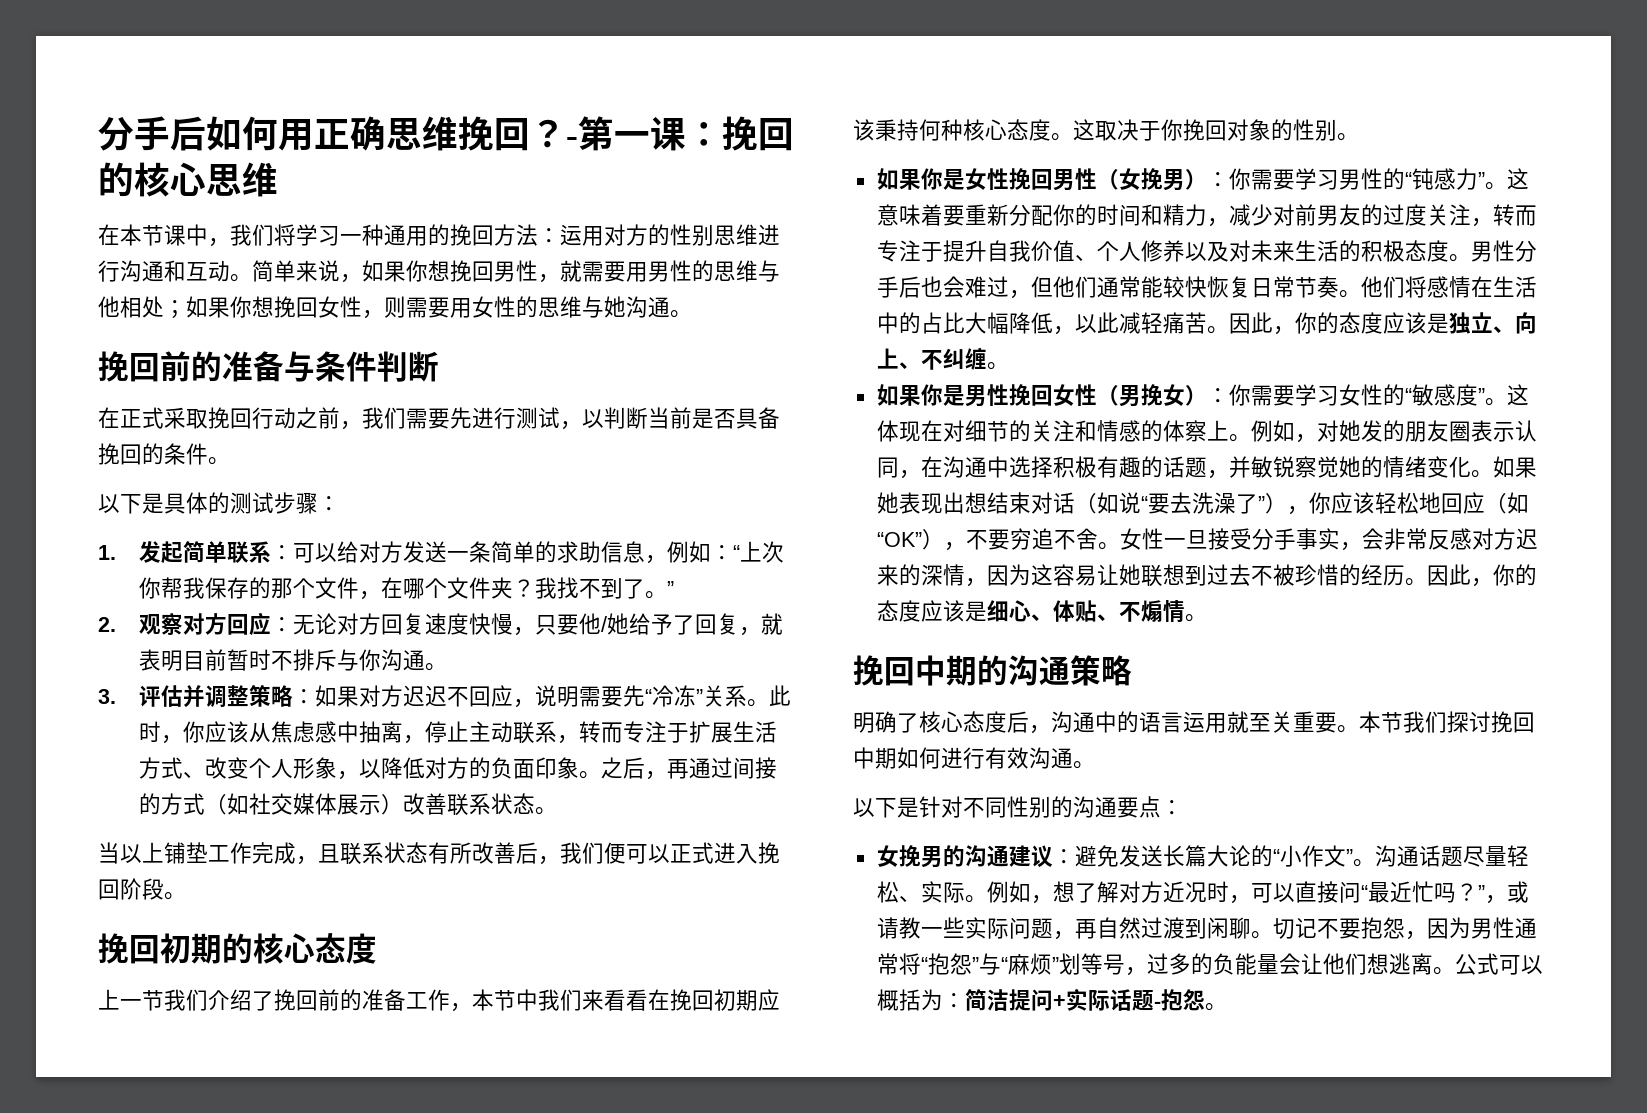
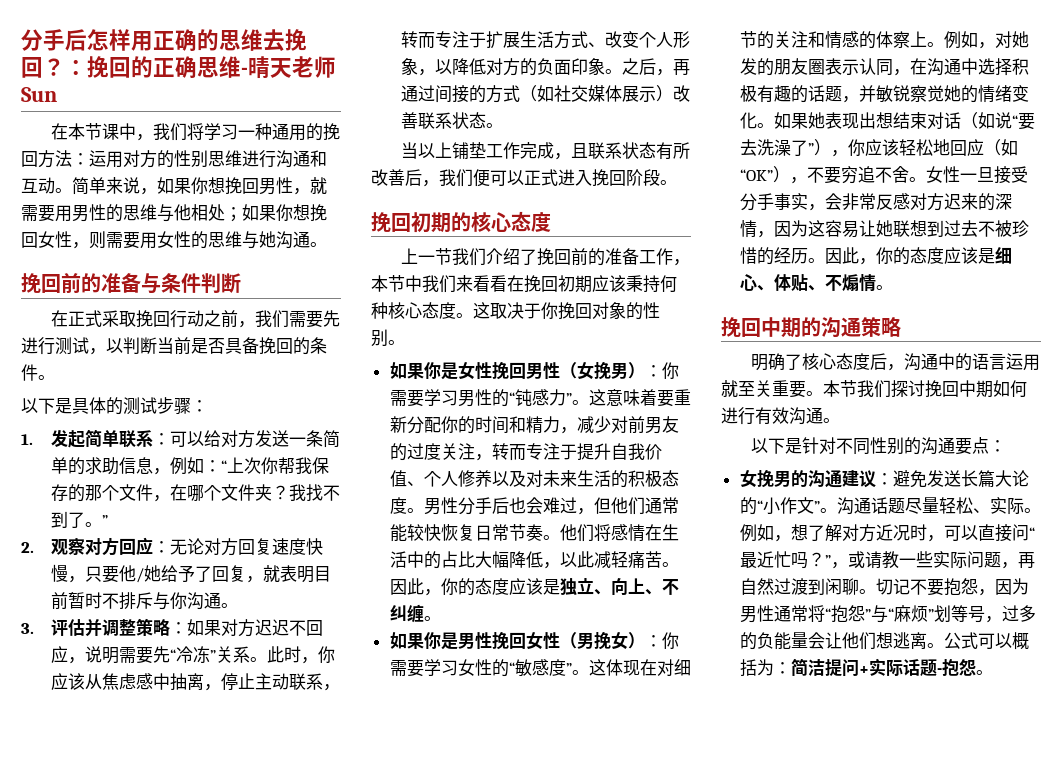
- 分手后如何用正确思维挽回？-第一课：挽回的核心思维
+ 分手后怎样用正确的思维去挽回？：挽回的正确思维-晴天老师Sun

